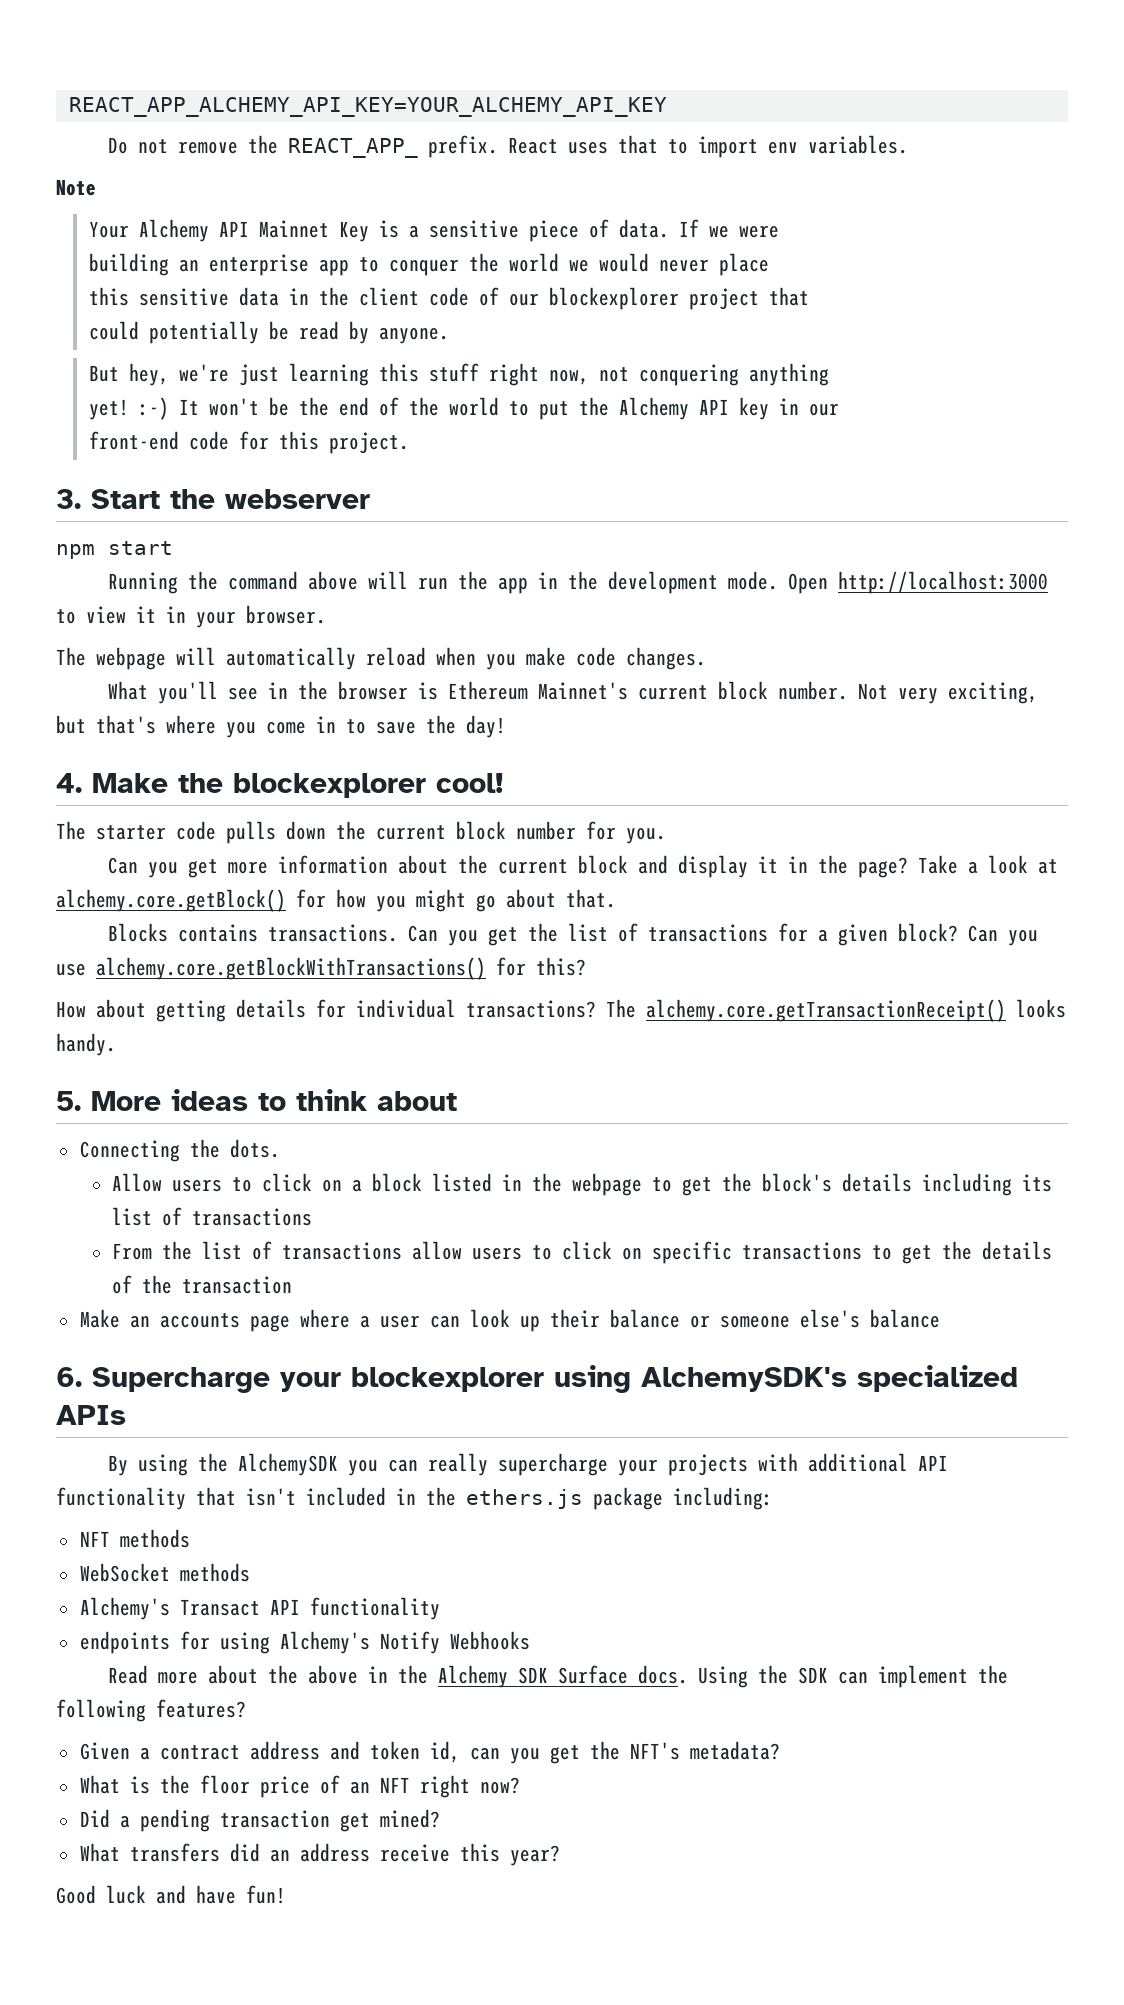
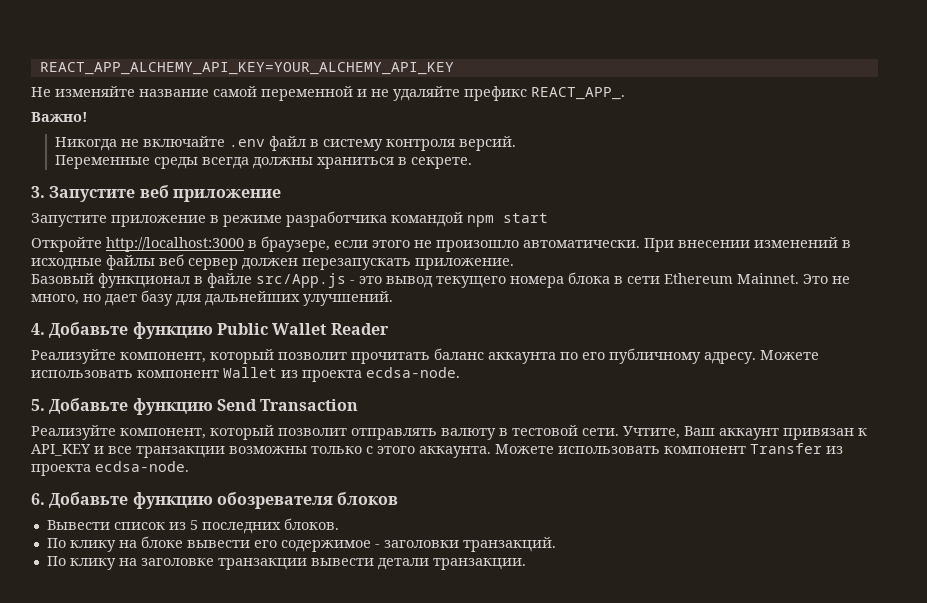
- Do not remove the REACT_APP_ prefix. React uses that to import env variables.
- Note
- Your Alchemy API Mainnet Key is a sensitive piece of data. If we were
- building an enterprise app to conquer the world we would never place
- this sensitive data in the client code of our blockexplorer project that
- could potentially be read by anyone.
- But hey, we're just learning this stuff right now, not conquering anything
- yet! :-) It won't be the end of the world to put the Alchemy API key in our
- front-end code for this project.
- 3. Start the webserver
- npm start
- Running the command above will run the app in the development mode. Open http://localhost:3000 to view it in your browser.
- The webpage will automatically reload when you make code changes.
- What you'll see in the browser is Ethereum Mainnet's current block number. Not very exciting, but that's where you come in to save the day!
- 4. Make the blockexplorer cool!
- The starter code pulls down the current block number for you.
- Can you get more information about the current block and display it in the page? Take a look at alchemy.core.getBlock() for how you might go about that.
- Blocks contains transactions. Can you get the list of transactions for a given block? Can you use alchemy.core.getBlockWithTransactions() for this?
- How about getting details for individual transactions? The alchemy.core.getTransactionReceipt() looks handy.
- 5. More ideas to think about
- Connecting the dots.
- Allow users to click on a block listed in the webpage to get the block's details including its list of transactions
- From the list of transactions allow users to click on specific transactions to get the details of the transaction
- Make an accounts page where a user can look up their balance or someone else's balance
- 6. Supercharge your blockexplorer using AlchemySDK's specialized APIs
- By using the AlchemySDK you can really supercharge your projects with additional API functionality that isn't included in the ethers.js package including:
- NFT methods
- WebSocket methods
- Alchemy's Transact API functionality
- endpoints for using Alchemy's Notify Webhooks
- Read more about the above in the Alchemy SDK Surface docs. Using the SDK can implement the following features?
- Given a contract address and token id, can you get the NFT's metadata?
- What is the floor price of an NFT right now?
- Did a pending transaction get mined?
- What transfers did an address receive this year?
- Good luck and have fun!
+ Не изменяйте название самой переменной и не удаляйте префикс REACT_APP_.
+ Важно!
+ Никогда не включайте .env файл в систему контроля версий.
+ Переменные среды всегда должны храниться в секрете.
+ 3. Запустите веб приложение
+ Запустите приложение в режиме разработчика командой npm start
+ Откройте http://localhost:3000 в браузере, если этого не произошло автоматически. При внесении изменений в исходные файлы веб сервер должен перезапускать приложение.
+ Базовый функционал в файле src/App.js - это вывод текущего номера блока в сети Ethereum Mainnet. Это не много, но дает базу для дальнейших улучшений.
+ 4. Добавьте функцию Public Wallet Reader
+ Реализуйте компонент, который позволит прочитать баланс аккаунта по его публичному адресу. Можете использовать компонент Wallet из проекта ecdsa-node.
+ 5. Добавьте функцию Send Transaction
+ Реализуйте компонент, который позволит отправлять валюту в тестовой сети. Учтите, Ваш аккаунт привязан к API_KEY и все транзакции возможны только с этого аккаунта. Можете использовать компонент Transfer из проекта ecdsa-node.
+ 6. Добавьте функцию обозревателя блоков
+ Вывести список из 5 последних блоков.
+ По клику на блоке вывести его содержимое - заголовки транзакций.
+ По клику на заголовке транзакции вывести детали транзакции.

